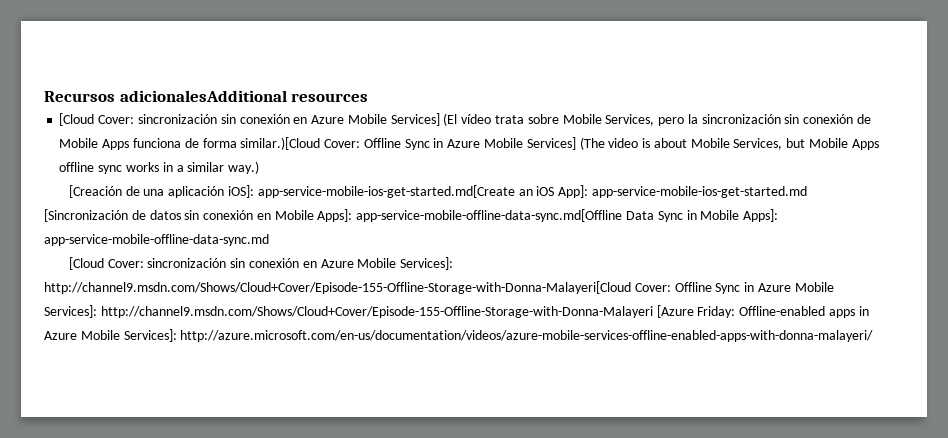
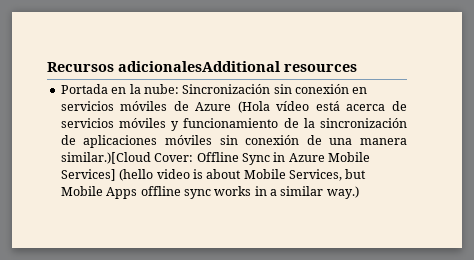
- [Cloud Cover: sincronización sin conexión en Azure Mobile Services] (El vídeo trata sobre Mobile Services, pero la sincronización sin conexión de Mobile Apps funciona de forma similar.)[Cloud Cover: Offline Sync in Azure Mobile Services] (The video is about Mobile Services, but Mobile Apps offline sync works in a similar way.)
+ Portada en la nube: Sincronización sin conexión en servicios móviles de Azure (Hola vídeo está acerca de servicios móviles y funcionamiento de la sincronización de aplicaciones móviles sin conexión de una manera similar.)[Cloud Cover: Offline Sync in Azure Mobile Services] (hello video is about Mobile Services, but Mobile Apps offline sync works in a similar way.)
- [Creación de una aplicación iOS]: app-service-mobile-ios-get-started.md[Create an iOS App]: app-service-mobile-ios-get-started.md [Sincronización de datos sin conexión en Mobile Apps]: app-service-mobile-offline-data-sync.md[Offline Data Sync in Mobile Apps]: app-service-mobile-offline-data-sync.md
- [Cloud Cover: sincronización sin conexión en Azure Mobile Services]: http://channel9.msdn.com/Shows/Cloud+Cover/Episode-155-Offline-Storage-with-Donna-Malayeri[Cloud Cover: Offline Sync in Azure Mobile Services]: http://channel9.msdn.com/Shows/Cloud+Cover/Episode-155-Offline-Storage-with-Donna-Malayeri [Azure Friday: Offline-enabled apps in Azure Mobile Services]: http://azure.microsoft.com/en-us/documentation/videos/azure-mobile-services-offline-enabled-apps-with-donna-malayeri/

